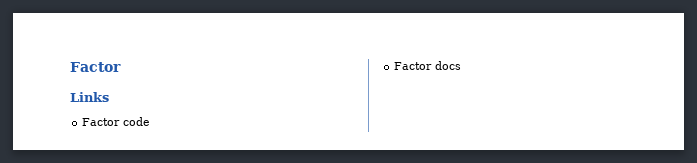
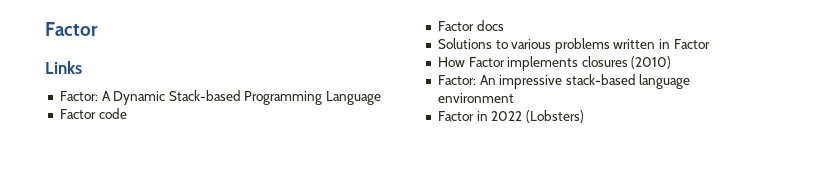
+ Factor: A Dynamic Stack-based Programming Language
  Factor code
  Factor docs
+ Solutions to various problems written in Factor
+ How Factor implements closures (2010)
+ Factor: An impressive stack-based language environment
+ Factor in 2022 (Lobsters)

